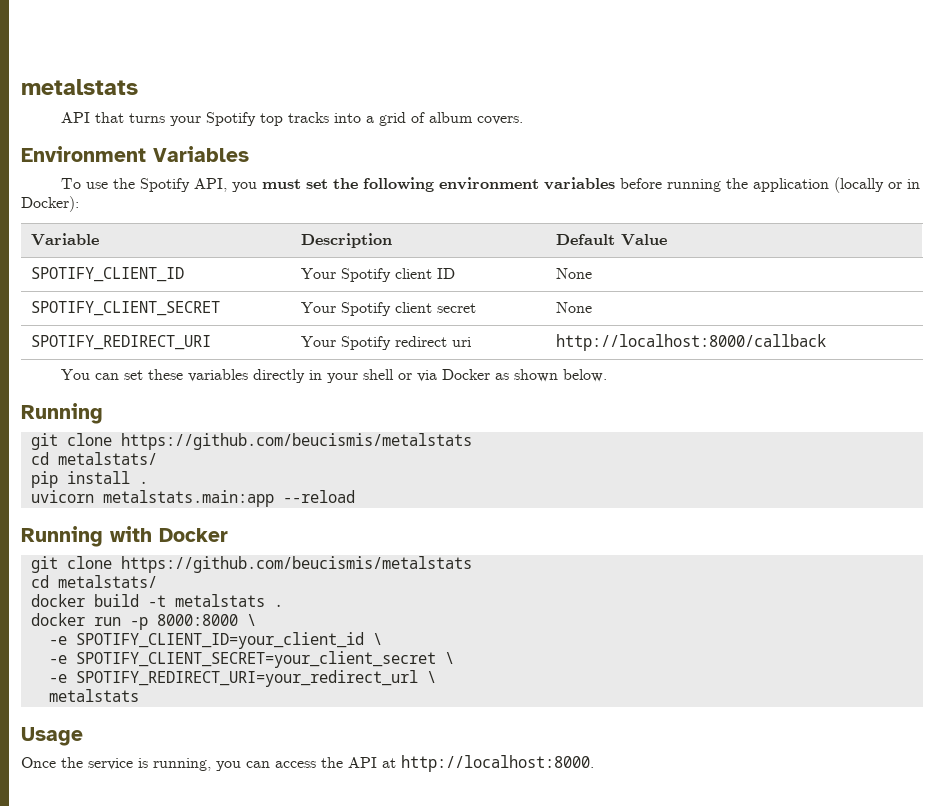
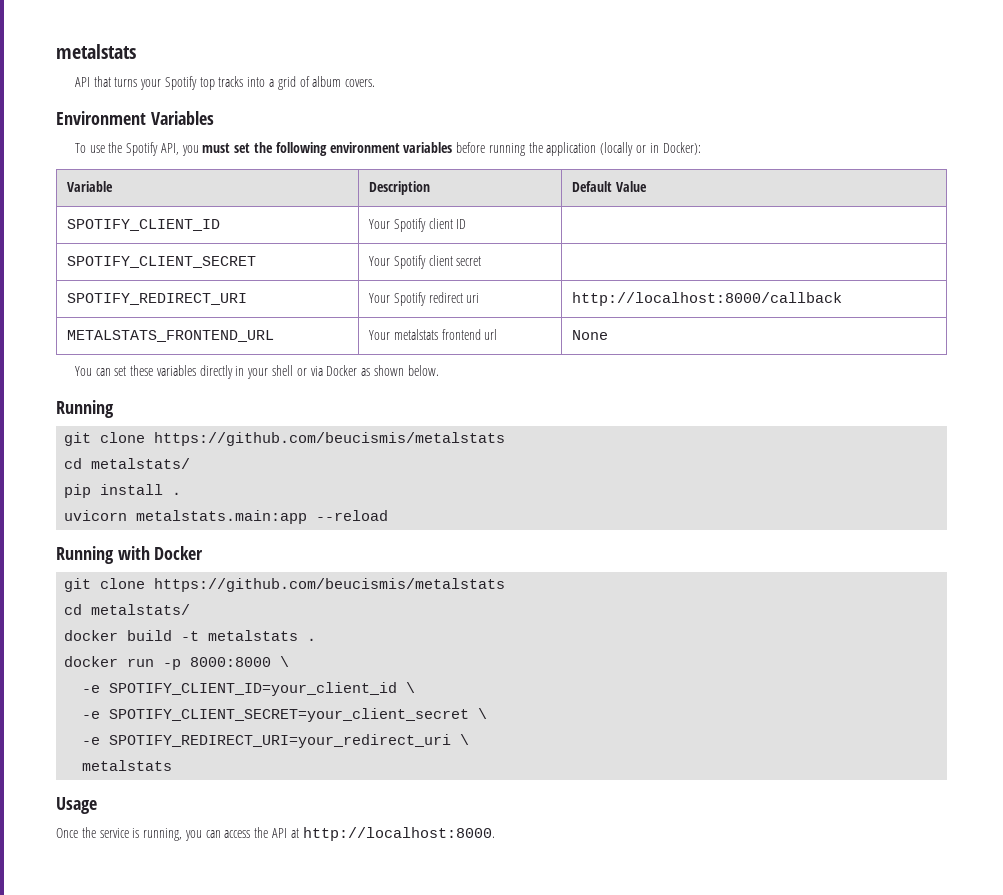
- SPOTIFY_CLIENT_ID | Your Spotify client ID | None
+ SPOTIFY_CLIENT_ID | Your Spotify client ID |
- SPOTIFY_CLIENT_SECRET | Your Spotify client secret | None
+ SPOTIFY_CLIENT_SECRET | Your Spotify client secret |
+ METALSTATS_FRONTEND_URL | Your metalstats frontend url | None
- -e SPOTIFY_REDIRECT_URI=your_redirect_url \
+ -e SPOTIFY_REDIRECT_URI=your_redirect_uri \

